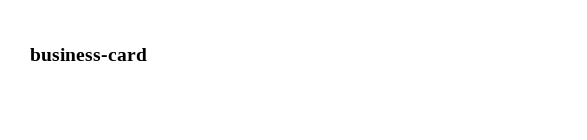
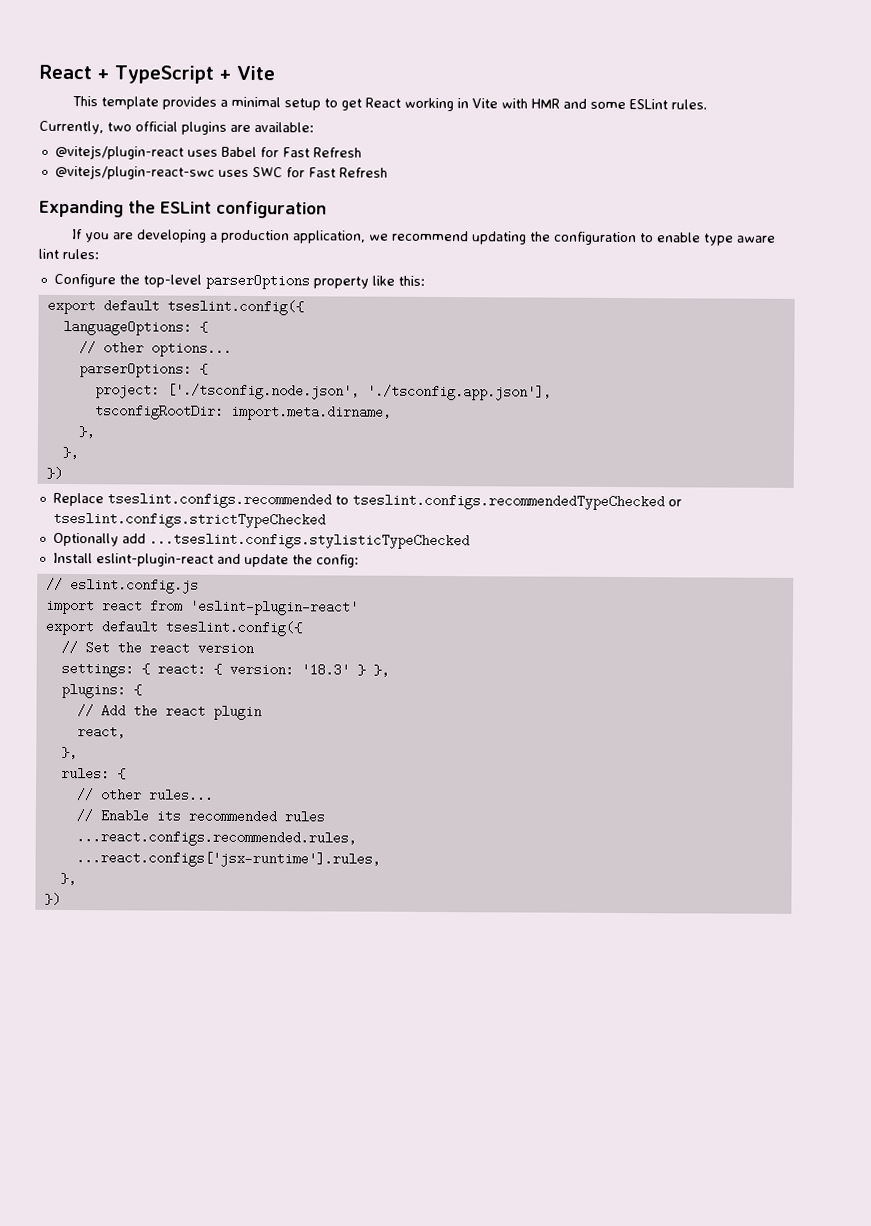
- business-card
+ React + TypeScript + Vite
+ This template provides a minimal setup to get React working in Vite with HMR and some ESLint rules.
+ Currently, two official plugins are available:
+ @vitejs/plugin-react uses Babel for Fast Refresh
+ @vitejs/plugin-react-swc uses SWC for Fast Refresh
+ Expanding the ESLint configuration
+ If you are developing a production application, we recommend updating the configuration to enable type aware lint rules:
+ Configure the top-level parserOptions property like this:
+ export default tseslint.config({
+ languageOptions: {
+ // other options...
+ parserOptions: {
+ project: ['./tsconfig.node.json', './tsconfig.app.json'],
+ tsconfigRootDir: import.meta.dirname,
+ },
+ },
+ })
+ Replace tseslint.configs.recommended to tseslint.configs.recommendedTypeChecked or tseslint.configs.strictTypeChecked
+ Optionally add ...tseslint.configs.stylisticTypeChecked
+ Install eslint-plugin-react and update the config:
+ // eslint.config.js
+ import react from 'eslint-plugin-react'
+ export default tseslint.config({
+ // Set the react version
+ settings: { react: { version: '18.3' } },
+ plugins: {
+ // Add the react plugin
+ react,
+ },
+ rules: {
+ // other rules...
+ // Enable its recommended rules
+ ...react.configs.recommended.rules,
+ ...react.configs['jsx-runtime'].rules,
+ },
+ })

